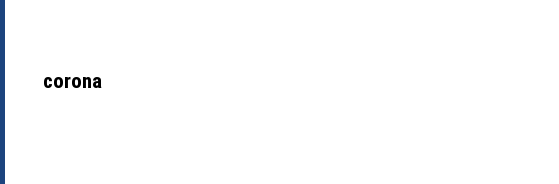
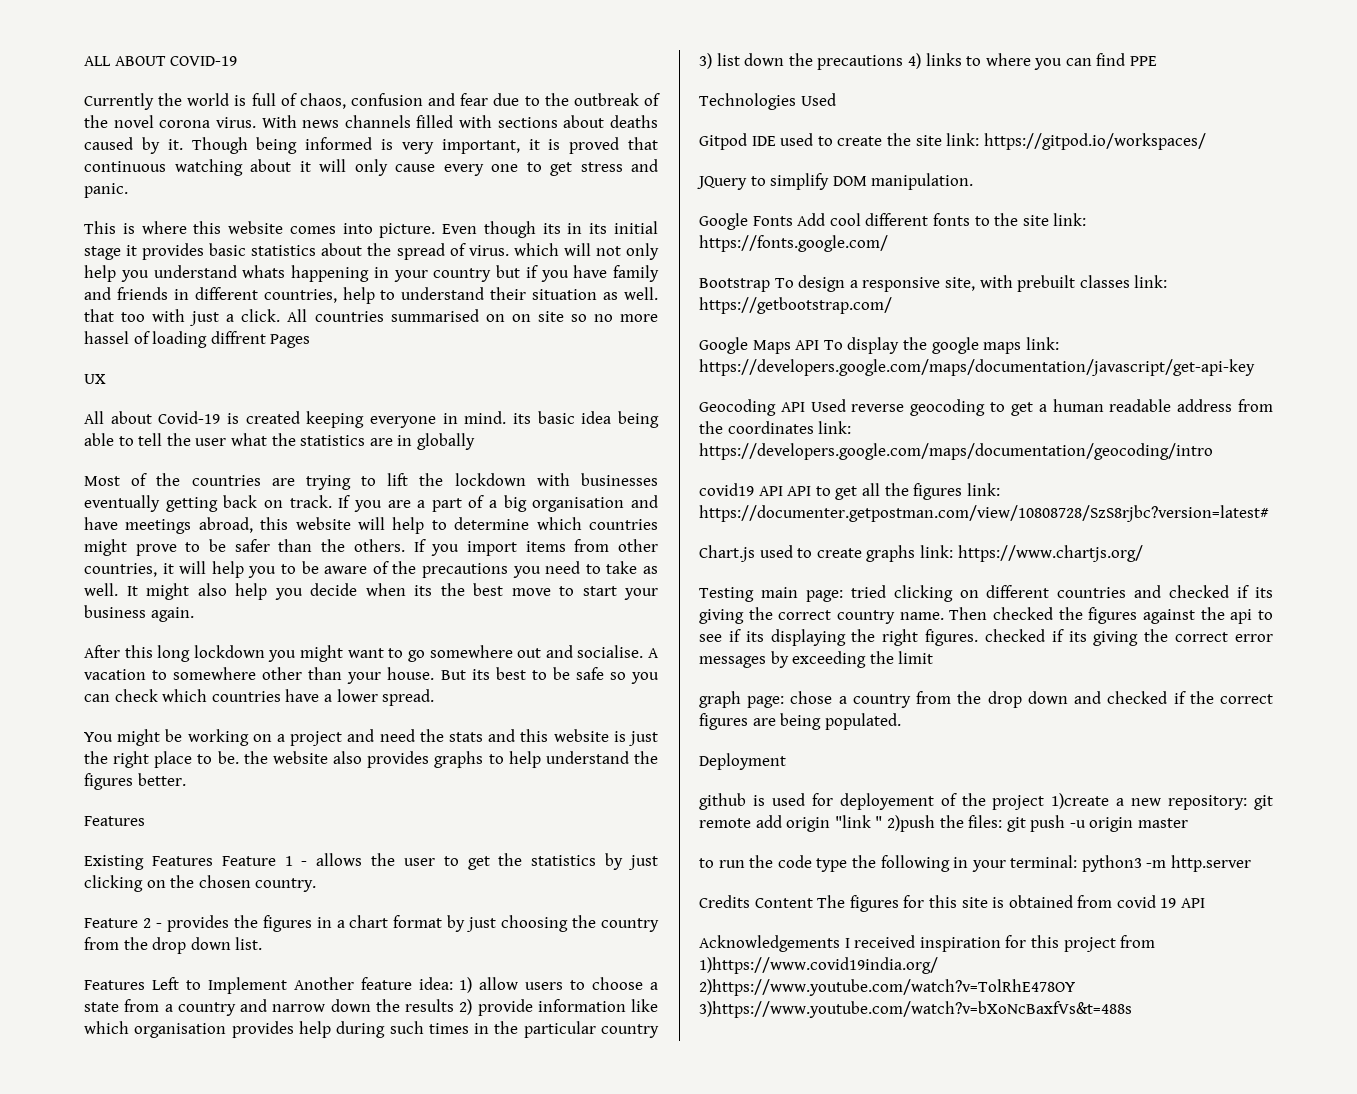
- corona
+ ALL ABOUT COVID-19
+ Currently the world is full of chaos, confusion and fear due to the outbreak of the novel corona virus. With news channels filled with sections about deaths caused by it. Though being informed is very important, it is proved that continuous watching about it will only cause every one to get stress and panic.
+ This is where this website comes into picture. Even though its in its initial stage it provides basic statistics about the spread of virus. which will not only help you understand whats happening in your country but if you have family and friends in different countries, help to understand their situation as well. that too with just a click. All countries summarised on on site so no more hassel of loading diffrent Pages
+ UX
+ All about Covid-19 is created keeping everyone in mind. its basic idea being able to tell the user what the statistics are in globally
+ Most of the countries are trying to lift the lockdown with businesses eventually getting back on track. If you are a part of a big organisation and have meetings abroad, this website will help to determine which countries might prove to be safer than the others. If you import items from other countries, it will help you to be aware of the precautions you need to take as well. It might also help you decide when its the best move to start your business again.
+ After this long lockdown you might want to go somewhere out and socialise. A vacation to somewhere other than your house. But its best to be safe so you can check which countries have a lower spread.
+ You might be working on a project and need the stats and this website is just the right place to be. the website also provides graphs to help understand the figures better.
+ Features
+ Existing Features Feature 1 - allows the user to get the statistics by just clicking on the chosen country.
+ Feature 2 - provides the figures in a chart format by just choosing the country from the drop down list.
+ Features Left to Implement Another feature idea: 1) allow users to choose a state from a country and narrow down the results 2) provide information like which organisation provides help during such times in the particular country 3) list down the precautions 4) links to where you can find PPE
+ Technologies Used
+ Gitpod IDE used to create the site link: https://gitpod.io/workspaces/
+ JQuery to simplify DOM manipulation.
+ Google Fonts Add cool different fonts to the site link: https://fonts.google.com/
+ Bootstrap To design a responsive site, with prebuilt classes link: https://getbootstrap.com/
+ Google Maps API To display the google maps link: https://developers.google.com/maps/documentation/javascript/get-api-key
+ Geocoding API Used reverse geocoding to get a human readable address from the coordinates link: https://developers.google.com/maps/documentation/geocoding/intro
+ covid19 API API to get all the figures link: https://documenter.getpostman.com/view/10808728/SzS8rjbc?version=latest#
+ Chart.js used to create graphs link: https://www.chartjs.org/
+ Testing main page: tried clicking on different countries and checked if its giving the correct country name. Then checked the figures against the api to see if its displaying the right figures. checked if its giving the correct error messages by exceeding the limit
+ graph page: chose a country from the drop down and checked if the correct figures are being populated.
+ Deployment
+ github is used for deployement of the project 1)create a new repository: git remote add origin "link " 2)push the files: git push -u origin master
+ to run the code type the following in your terminal: python3 -m http.server
+ Credits Content The figures for this site is obtained from covid 19 API
+ Acknowledgements I received inspiration for this project from 1)https://www.covid19india.org/ 2)https://www.youtube.com/watch?v=TolRhE478OY 3)https://www.youtube.com/watch?v=bXoNcBaxfVs&t=488s

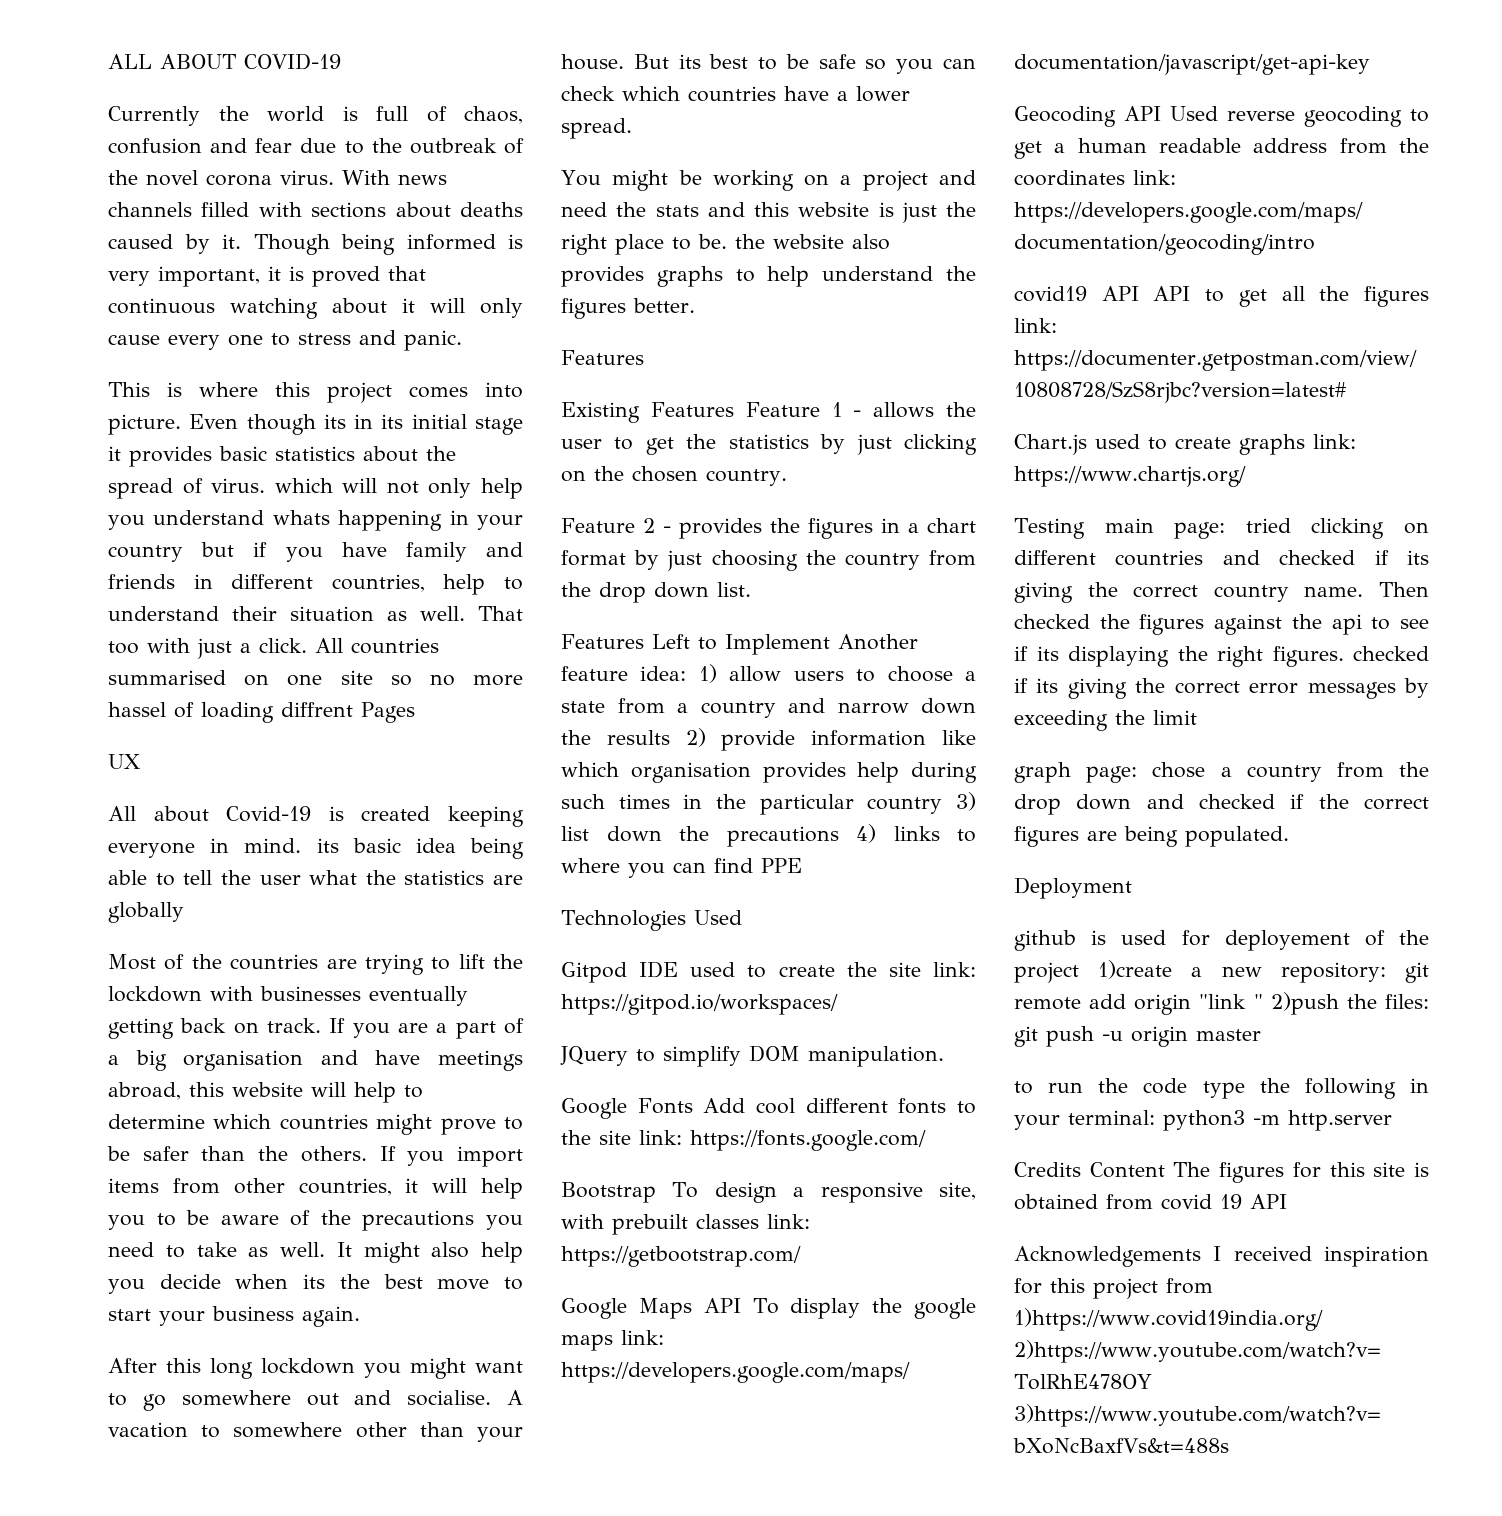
- Though being informed is very important, it is proved that continuous watching about it will only cause every one to get stress and panic.
+ Though being informed is very important, it is proved that continuous watching about it will only cause every one to stress and panic.
- This is where this website comes into picture.
+ This is where this project comes into picture.
- Even though its in its initial stage it provides basic statistics about the spread of virus. which will not only help you understand whats happening in your country but if you have family and friends in different countries, help to understand their situation as well. that too with just a click.
+ Even though its in its initial stage it provides basic statistics about the spread of virus. which will not only help you understand whats happening in your country but if you have family and friends in different countries, help to understand their situation as well. That too with just a click.
- All countries summarised on on site so no more hassel of loading diffrent Pages
+ All countries summarised on one site so no more hassel of loading diffrent Pages
- All about Covid-19 is created keeping everyone in mind. its basic idea being able to tell the user what the statistics are in globally
+ All about Covid-19 is created keeping everyone in mind. its basic idea being able to tell the user what the statistics are globally

